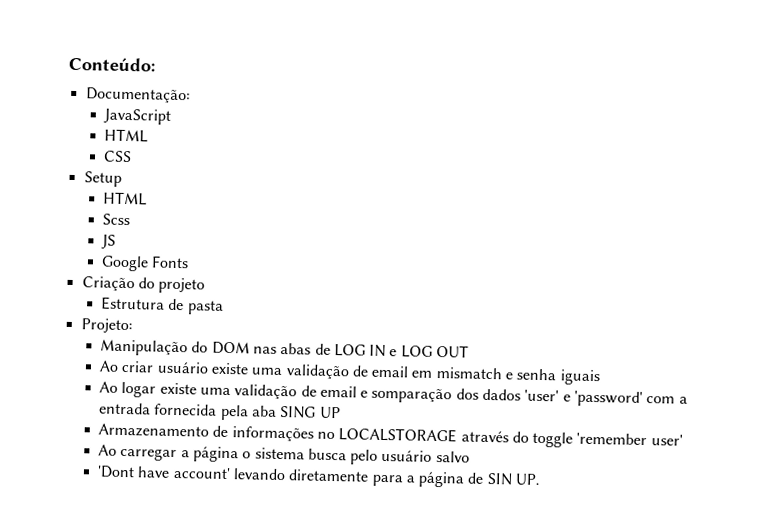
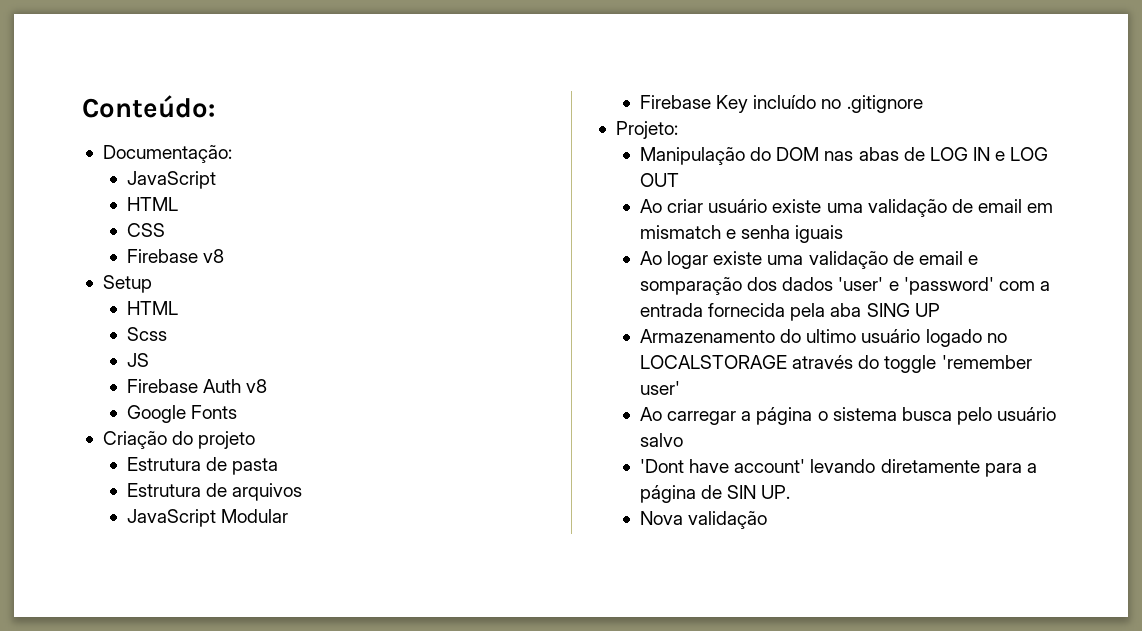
+ Firebase v8
+ Firebase Auth v8
+ Estrutura de arquivos
+ JavaScript Modular
+ Firebase Key incluído no .gitignore
- Armazenamento de informações no LOCALSTORAGE através do toggle 'remember user'
+ Armazenamento do ultimo usuário logado no LOCALSTORAGE através do toggle 'remember user'
+ Nova validação

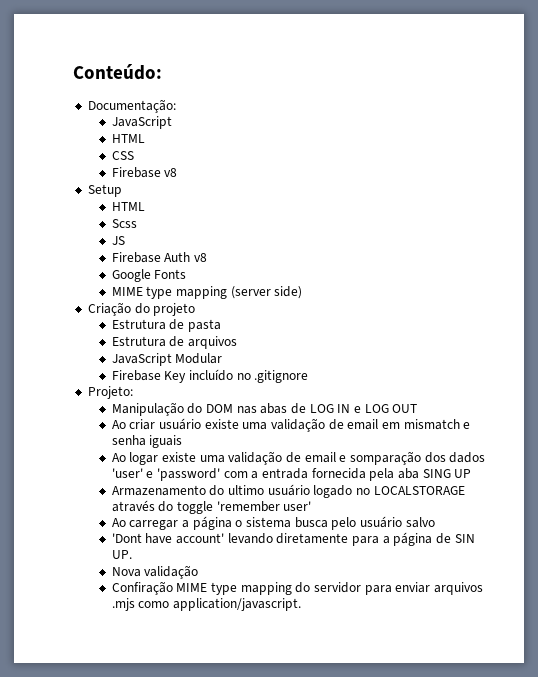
+ MIME type mapping (server side)
+ Confiração MIME type mapping do servidor para enviar arquivos .mjs como application/javascript.

